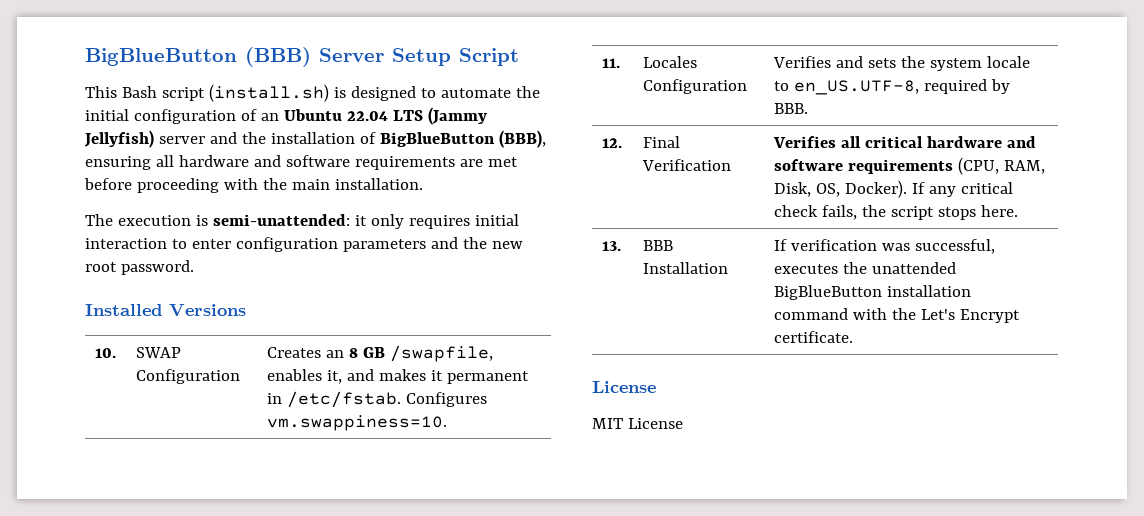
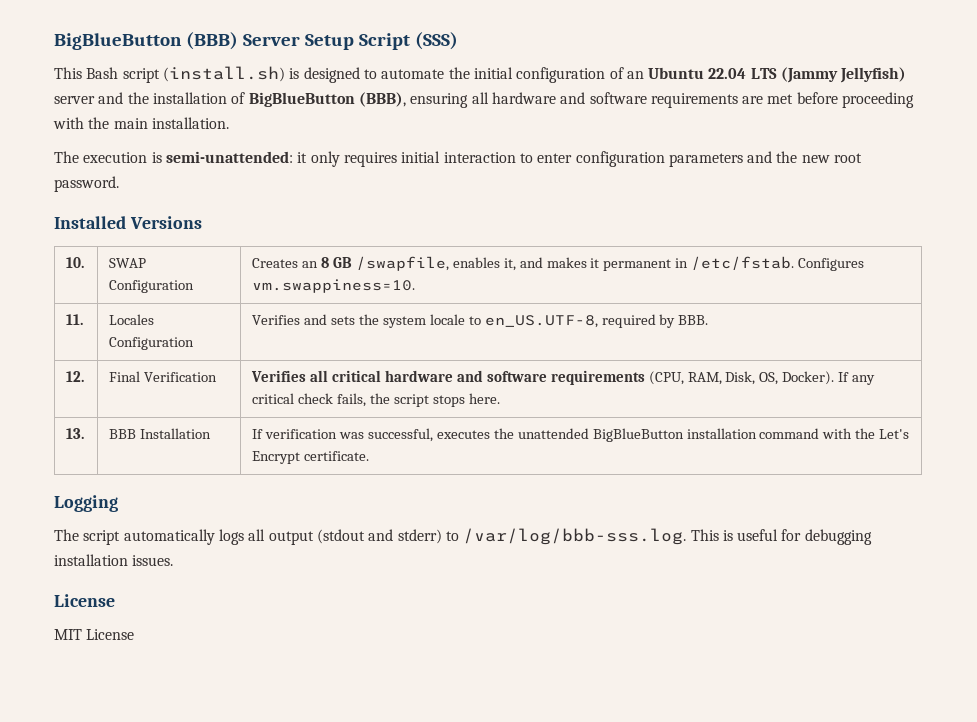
- BigBlueButton (BBB) Server Setup Script
+ BigBlueButton (BBB) Server Setup Script (SSS)
+ Logging
+ The script automatically logs all output (stdout and stderr) to /var/log/bbb-sss.log. This is useful for debugging installation issues.

